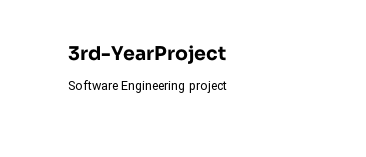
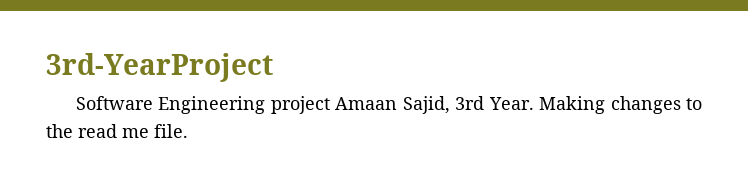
- Software Engineering project
+ Software Engineering project Amaan Sajid, 3rd Year. Making changes to the read me file.

